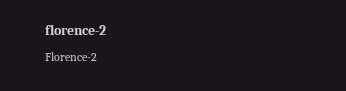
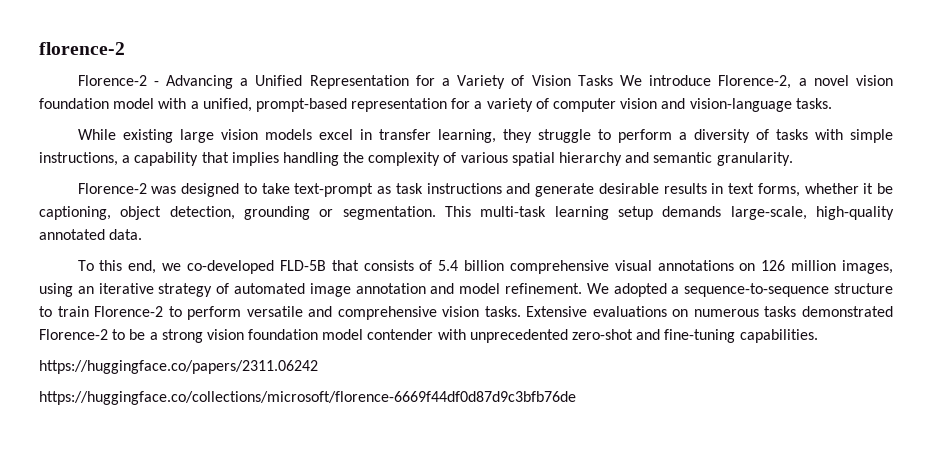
- Florence-2
+ Florence-2 - Advancing a Unified Representation for a Variety of Vision Tasks We introduce Florence-2, a novel vision foundation model with a unified, prompt-based representation for a variety of computer vision and vision-language tasks.
+ While existing large vision models excel in transfer learning, they struggle to perform a diversity of tasks with simple instructions, a capability that implies handling the complexity of various spatial hierarchy and semantic granularity.
+ Florence-2 was designed to take text-prompt as task instructions and generate desirable results in text forms, whether it be captioning, object detection, grounding or segmentation. This multi-task learning setup demands large-scale, high-quality annotated data.
+ To this end, we co-developed FLD-5B that consists of 5.4 billion comprehensive visual annotations on 126 million images, using an iterative strategy of automated image annotation and model refinement. We adopted a sequence-to-sequence structure to train Florence-2 to perform versatile and comprehensive vision tasks. Extensive evaluations on numerous tasks demonstrated Florence-2 to be a strong vision foundation model contender with unprecedented zero-shot and fine-tuning capabilities.
+ https://huggingface.co/papers/2311.06242
+ https://huggingface.co/collections/microsoft/florence-6669f44df0d87d9c3bfb76de

